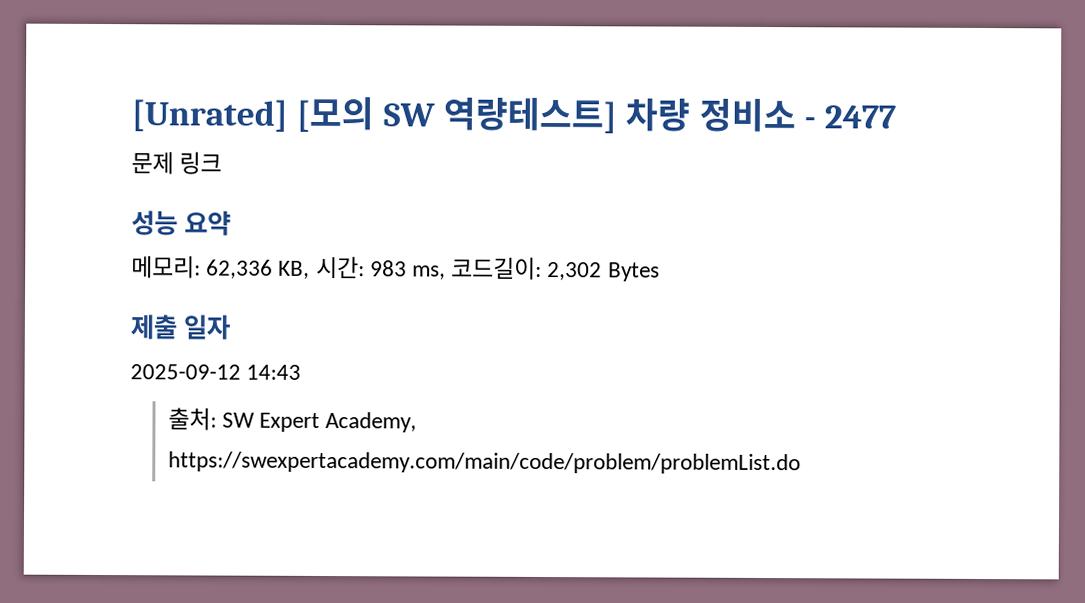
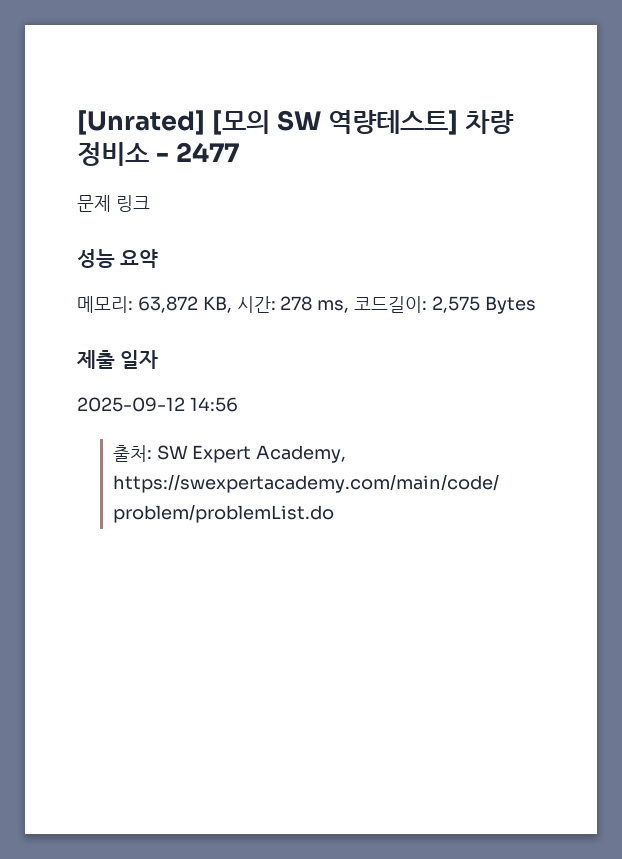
- 메모리: 62,336 KB, 시간: 983 ms, 코드길이: 2,302 Bytes
+ 메모리: 63,872 KB, 시간: 278 ms, 코드길이: 2,575 Bytes
- 2025-09-12 14:43
+ 2025-09-12 14:56

